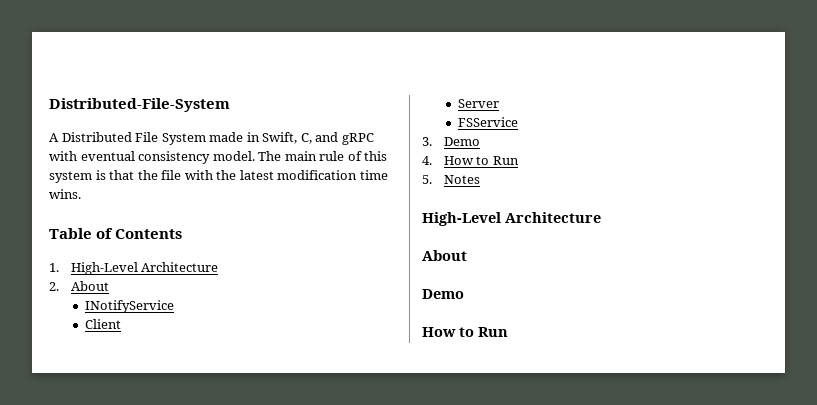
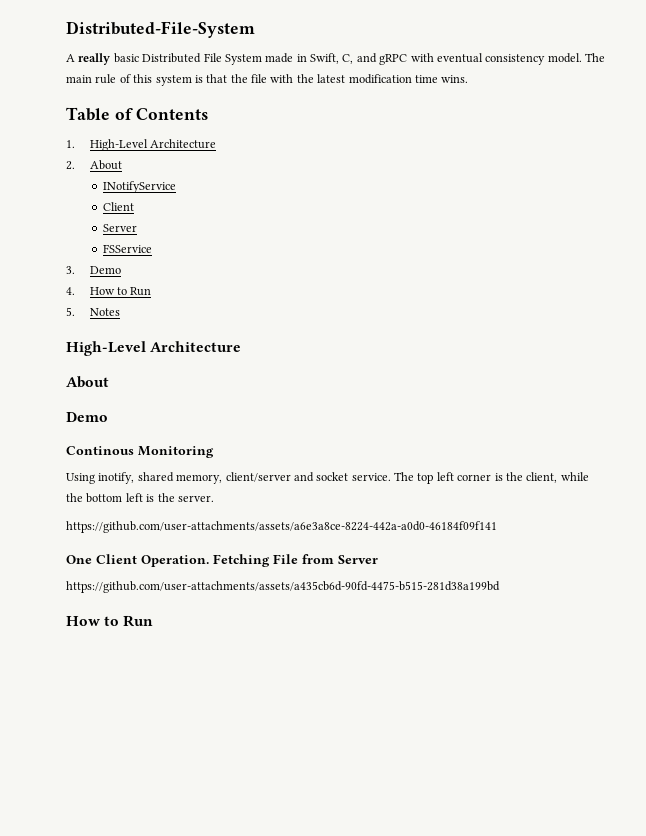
- A Distributed File System made in Swift, C, and gRPC with eventual consistency model.
+ A really basic Distributed File System made in Swift, C, and gRPC with eventual consistency model.
+ Continous Monitoring
+ Using inotify, shared memory, client/server and socket service. The top left corner is the client, while the bottom left is the server.
+ https://github.com/user-attachments/assets/a6e3a8ce-8224-442a-a0d0-46184f09f141
+ One Client Operation. Fetching File from Server
+ https://github.com/user-attachments/assets/a435cb6d-90fd-4475-b515-281d38a199bd

